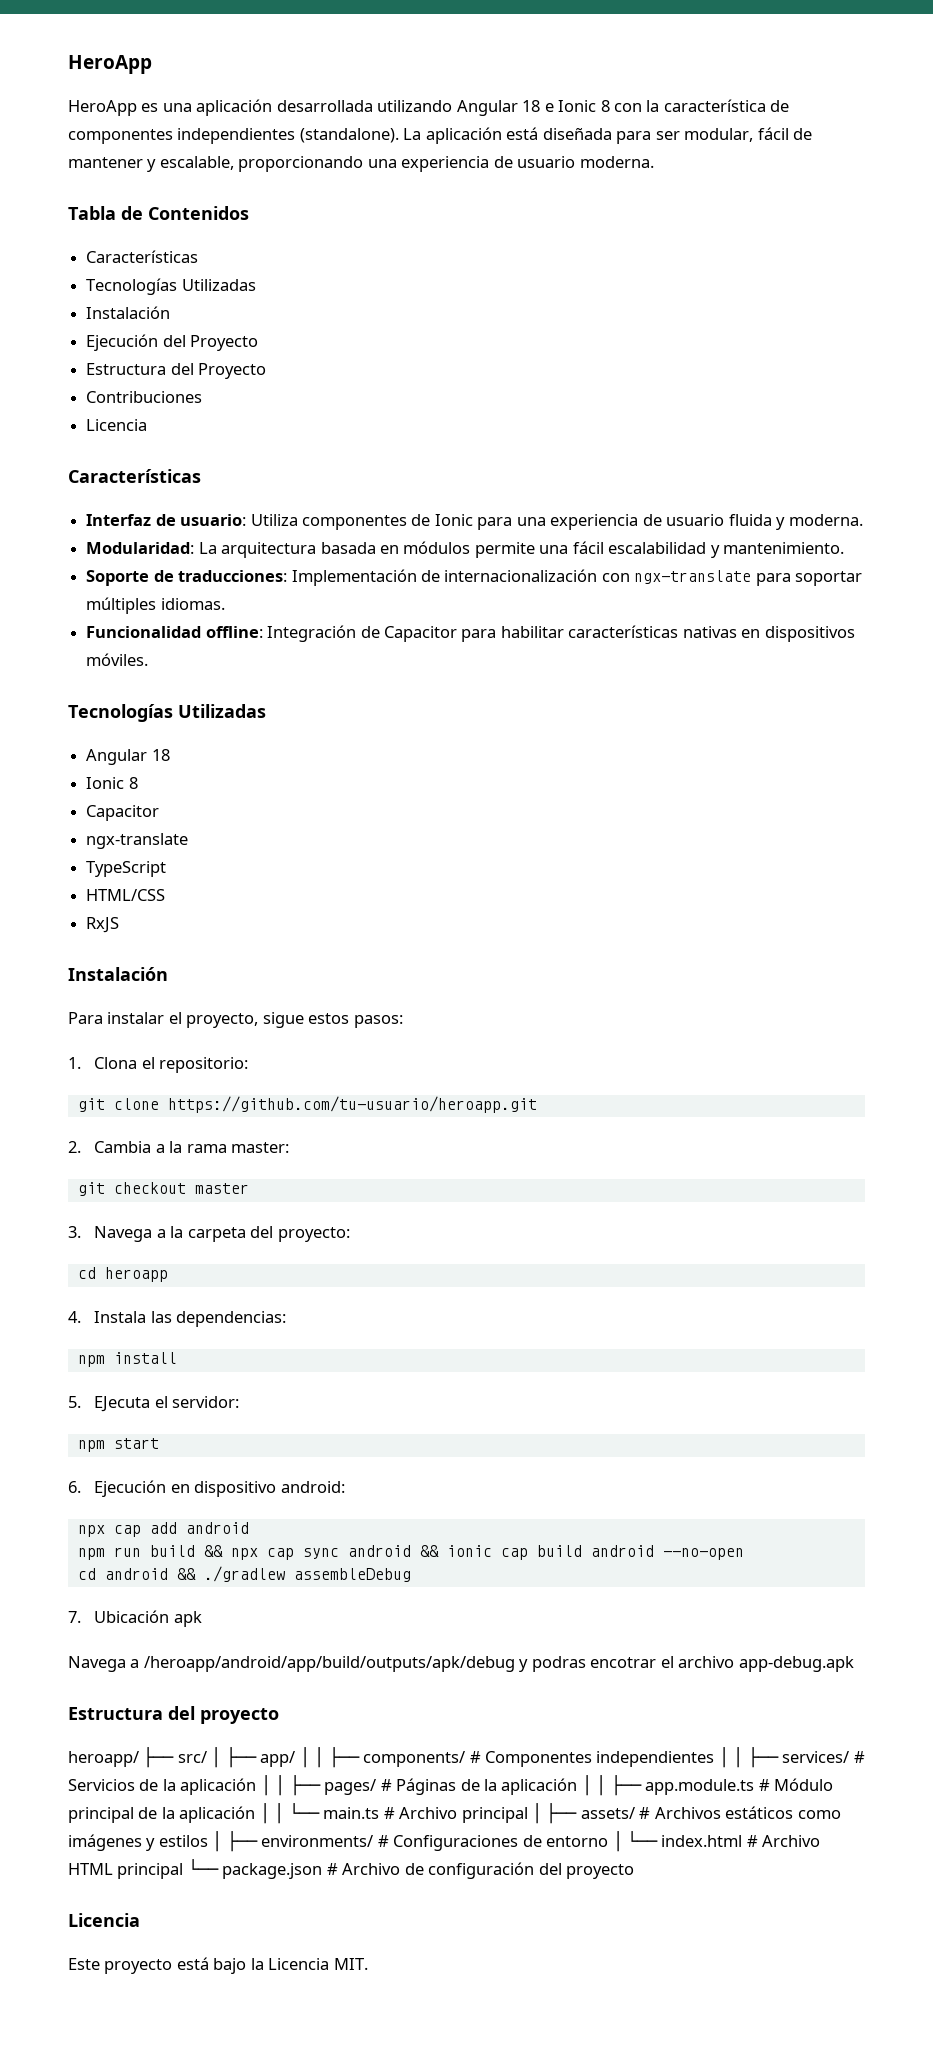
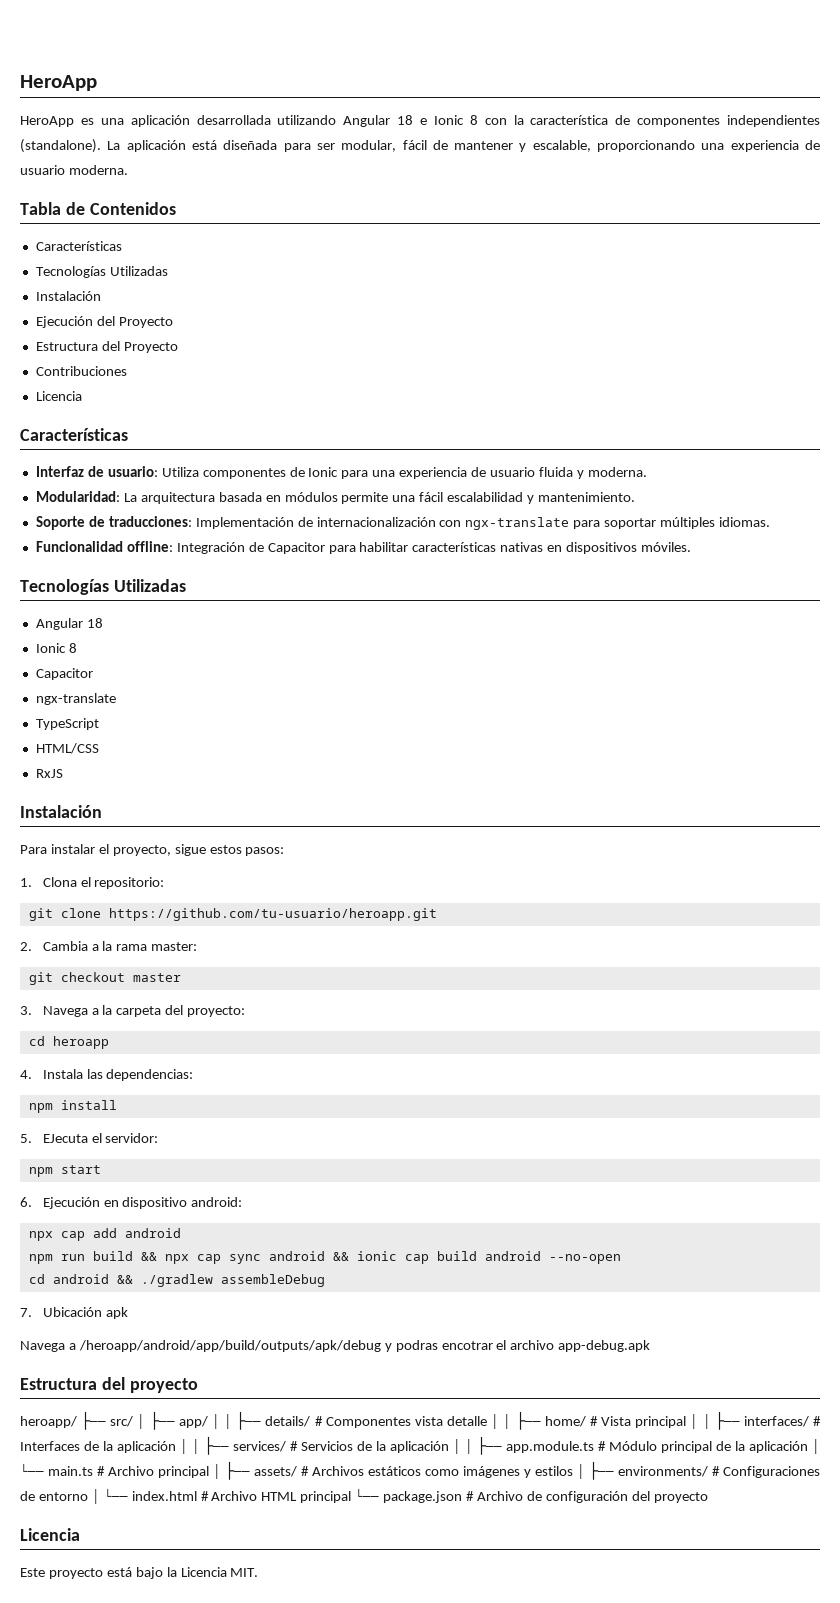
- heroapp/ ├── src/ │ ├── app/ │ │ ├── components/ # Componentes independientes │ │ ├── services/ # Servicios de la aplicación │ │ ├── pages/ # Páginas de la aplicación │ │ ├── app.module.ts # Módulo principal de la aplicación │ │ └── main.ts # Archivo principal │ ├── assets/ # Archivos estáticos como imágenes y estilos │ ├── environments/ # Configuraciones de entorno │ └── index.html # Archivo HTML principal └── package.json # Archivo de configuración del proyecto
+ heroapp/ ├── src/ │ ├── app/ │ │ ├── details/ # Componentes vista detalle │ │ ├── home/ # Vista principal │ │ ├── interfaces/ # Interfaces de la aplicación │ │ ├── services/ # Servicios de la aplicación │ │ ├── app.module.ts # Módulo principal de la aplicación │ └── main.ts # Archivo principal │ ├── assets/ # Archivos estáticos como imágenes y estilos │ ├── environments/ # Configuraciones de entorno │ └── index.html # Archivo HTML principal └── package.json # Archivo de configuración del proyecto

